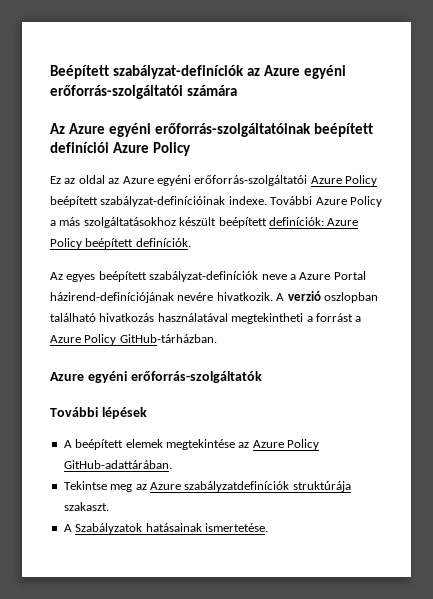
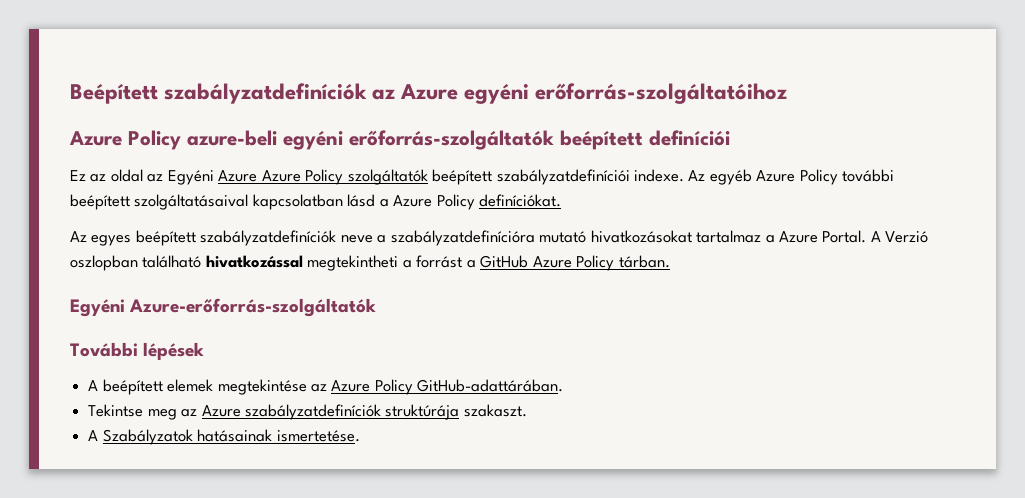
- Beépített szabályzat-definíciók az Azure egyéni erőforrás-szolgáltatói számára
- Az Azure egyéni erőforrás-szolgáltatóinak beépített definíciói Azure Policy
+ Beépített szabályzatdefiníciók az Azure egyéni erőforrás-szolgáltatóihoz
+ Azure Policy azure-beli egyéni erőforrás-szolgáltatók beépített definíciói
- Ez az oldal az Azure egyéni erőforrás-szolgáltatói Azure Policy beépített szabályzat-definícióinak indexe. További Azure Policy a más szolgáltatásokhoz készült beépített definíciók: Azure Policy beépített definíciók.
+ Ez az oldal az Egyéni Azure Azure Policy szolgáltatók beépített szabályzatdefiníciói indexe. Az egyéb Azure Policy további beépített szolgáltatásaival kapcsolatban lásd a Azure Policy definíciókat.
- Az egyes beépített szabályzat-definíciók neve a Azure Portal házirend-definíciójának nevére hivatkozik. A verzió oszlopban található hivatkozás használatával megtekintheti a forrást a Azure Policy GitHub-tárházban.
- Azure egyéni erőforrás-szolgáltatók
+ Az egyes beépített szabályzatdefiníciók neve a szabályzatdefinícióra mutató hivatkozásokat tartalmaz a Azure Portal. A Verzió oszlopban található hivatkozással megtekintheti a forrást a GitHub Azure Policy tárban.
+ Egyéni Azure-erőforrás-szolgáltatók

